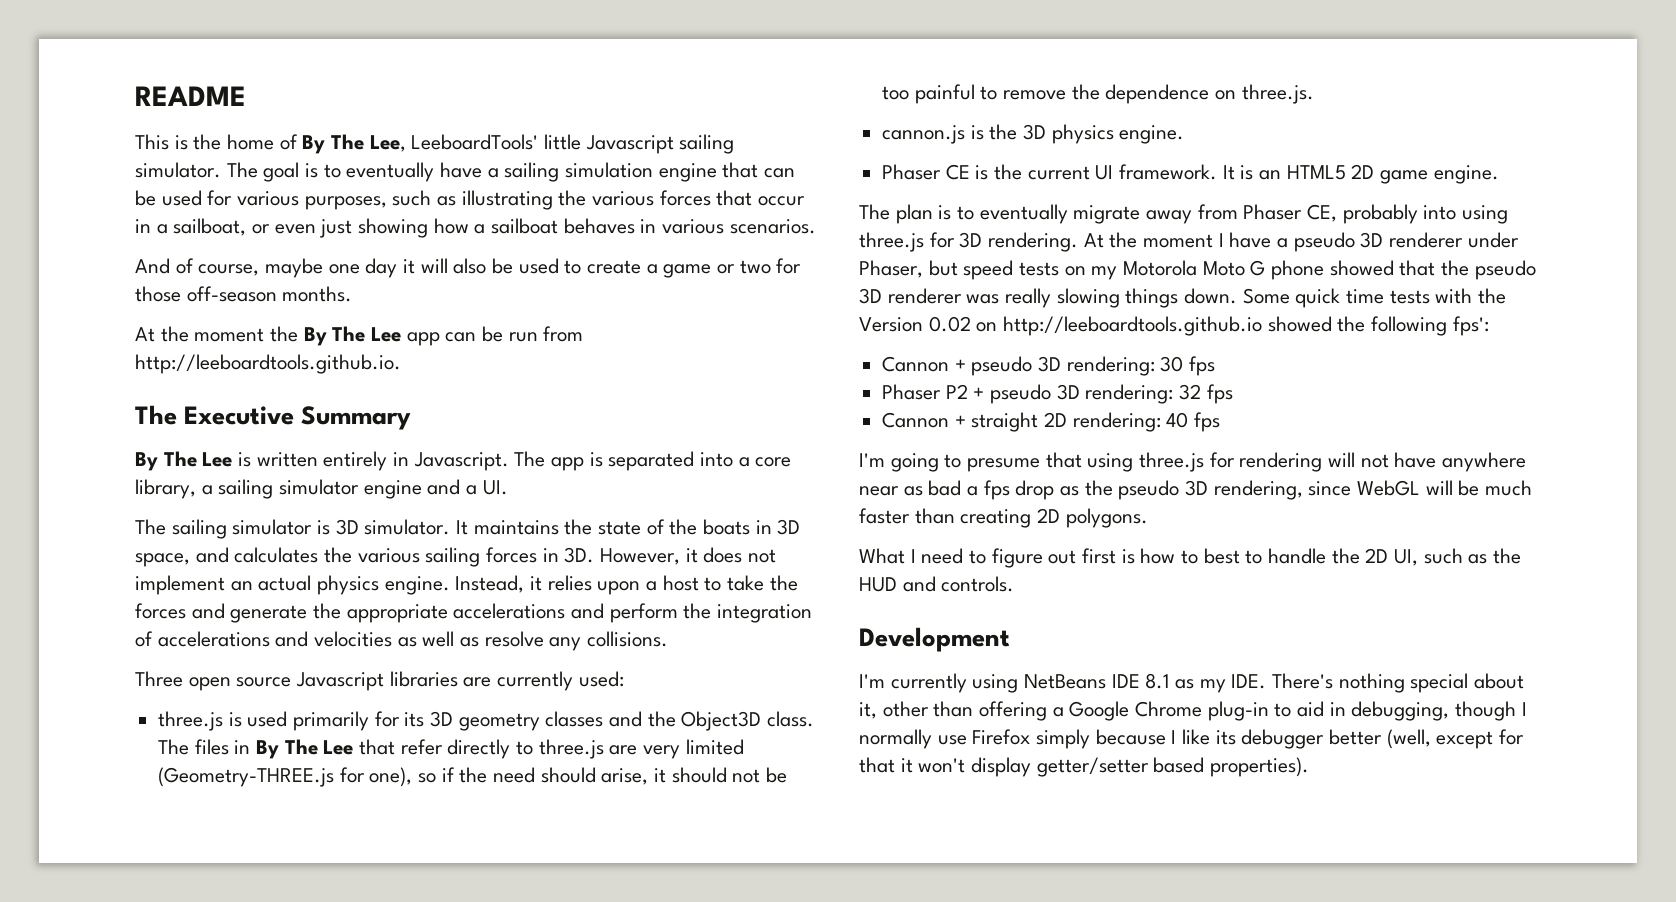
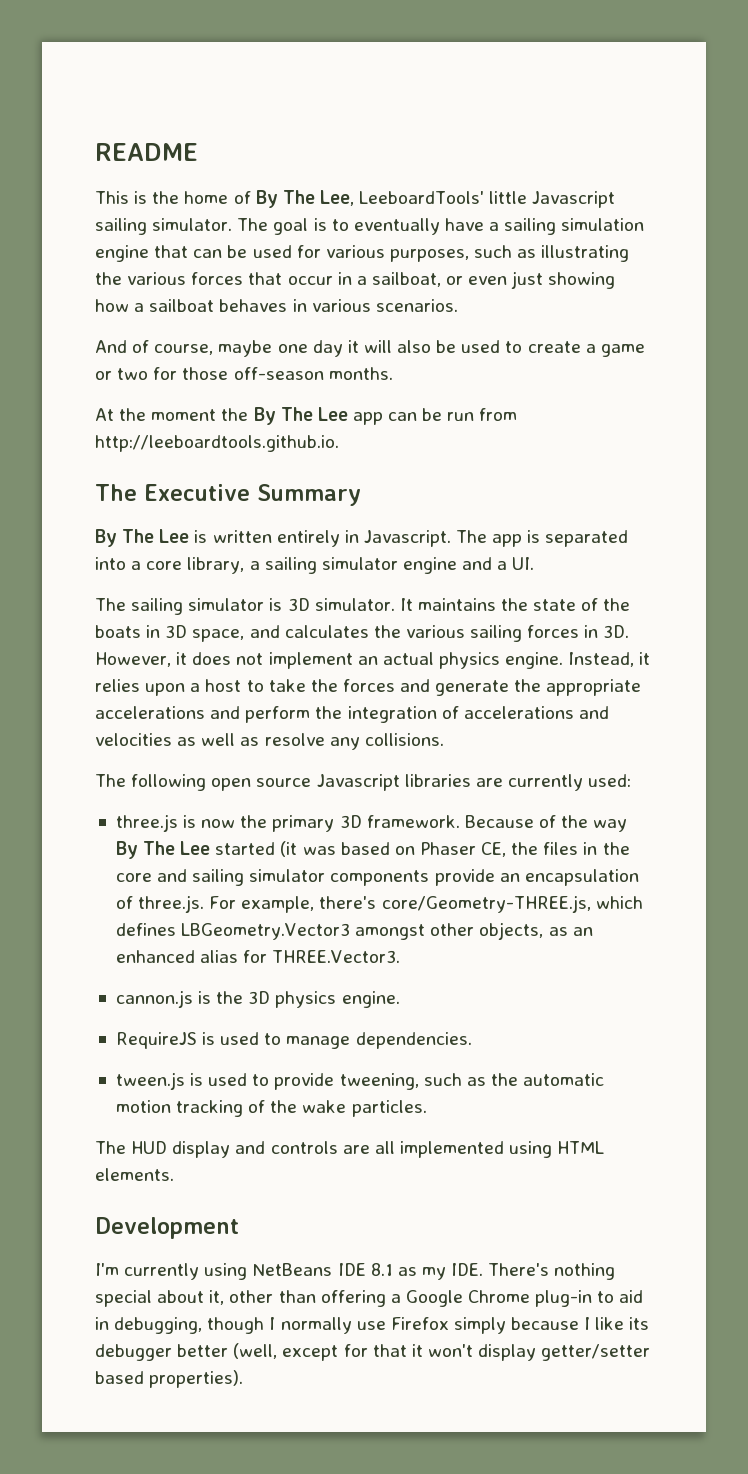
- Three open source Javascript libraries are currently used:
+ The following open source Javascript libraries are currently used:
- three.js is used primarily for its 3D geometry classes and the Object3D class. The files in By The Lee that refer directly to three.js are very limited (Geometry-THREE.js for one), so if the need should arise, it should not be too painful to remove the dependence on three.js.
+ three.js is now the primary 3D framework. Because of the way By The Lee started (it was based on Phaser CE, the files in the core and sailing simulator components provide an encapsulation of three.js. For example, there's core/Geometry-THREE.js, which defines LBGeometry.Vector3 amongst other objects, as an enhanced alias for THREE.Vector3.
- Phaser CE is the current UI framework. It is an HTML5 2D game engine.
- The plan is to eventually migrate away from Phaser CE, probably into using three.js for 3D rendering. At the moment I have a pseudo 3D renderer under Phaser, but speed tests on my Motorola Moto G phone showed that the pseudo 3D renderer was really slowing things down. Some quick time tests with the Version 0.02 on http://leeboardtools.github.io showed the following fps':
- Cannon + pseudo 3D rendering: 30 fps
- Phaser P2 + pseudo 3D rendering: 32 fps
- Cannon + straight 2D rendering: 40 fps
- I'm going to presume that using three.js for rendering will not have anywhere near as bad a fps drop as the pseudo 3D rendering, since WebGL will be much faster than creating 2D polygons.
- What I need to figure out first is how to best to handle the 2D UI, such as the HUD and controls.
+ RequireJS is used to manage dependencies.
+ tween.js is used to provide tweening, such as the automatic motion tracking of the wake particles.
+ The HUD display and controls are all implemented using HTML elements.

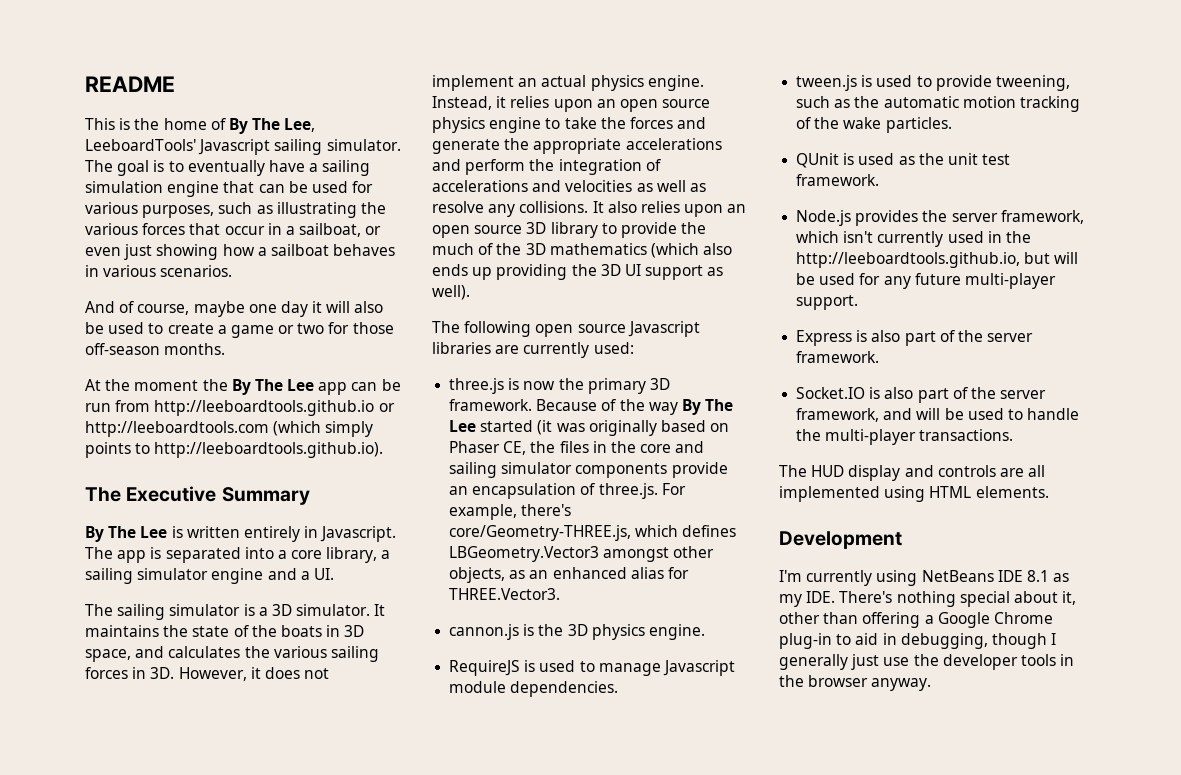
- This is the home of By The Lee, LeeboardTools' little Javascript sailing simulator.
+ This is the home of By The Lee, LeeboardTools' Javascript sailing simulator.
- At the moment the By The Lee app can be run from http://leeboardtools.github.io.
+ At the moment the By The Lee app can be run from http://leeboardtools.github.io or http://leeboardtools.com (which simply points to http://leeboardtools.github.io).
- The sailing simulator is 3D simulator.
+ The sailing simulator is a 3D simulator.
- Instead, it relies upon a host to take the forces and generate the appropriate accelerations and perform the integration of accelerations and velocities as well as resolve any collisions.
+ Instead, it relies upon an open source physics engine to take the forces and generate the appropriate accelerations and perform the integration of accelerations and velocities as well as resolve any collisions. It also relies upon an open source 3D library to provide the much of the 3D mathematics (which also ends up providing the 3D UI support as well).
- Because of the way By The Lee started (it was based on Phaser CE, the files in the core and sailing simulator components provide an encapsulation of three.js. For example, there's core/Geometry-THREE.js, which defines LBGeometry.Vector3 amongst other objects, as an enhanced alias for THREE.Vector3.
+ Because of the way By The Lee started (it was originally based on Phaser CE, the files in the core and sailing simulator components provide an encapsulation of three.js. For example, there's core/Geometry-THREE.js, which defines LBGeometry.Vector3 amongst other objects, as an enhanced alias for THREE.Vector3.
- RequireJS is used to manage dependencies.
+ RequireJS is used to manage Javascript module dependencies.
+ QUnit is used as the unit test framework.
+ Node.js provides the server framework, which isn't currently used in the http://leeboardtools.github.io, but will be used for any future multi-player support.
+ Express is also part of the server framework.
+ Socket.IO is also part of the server framework, and will be used to handle the multi-player transactions.
- I'm currently using NetBeans IDE 8.1 as my IDE. There's nothing special about it, other than offering a Google Chrome plug-in to aid in debugging, though I normally use Firefox simply because I like its debugger better (well, except for that it won't display getter/setter based properties).
+ I'm currently using NetBeans IDE 8.1 as my IDE. There's nothing special about it, other than offering a Google Chrome plug-in to aid in debugging, though I generally just use the developer tools in the browser anyway.

